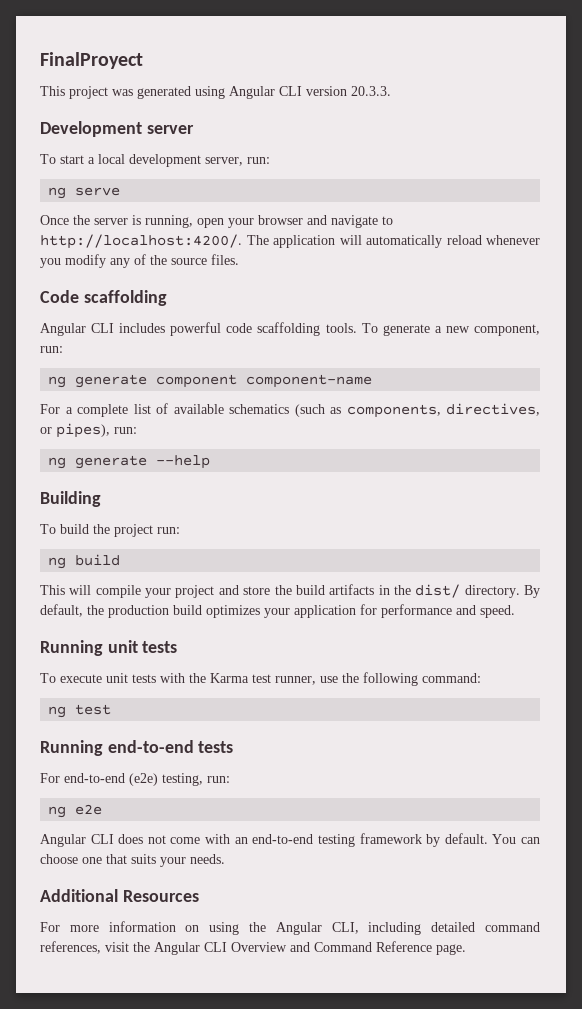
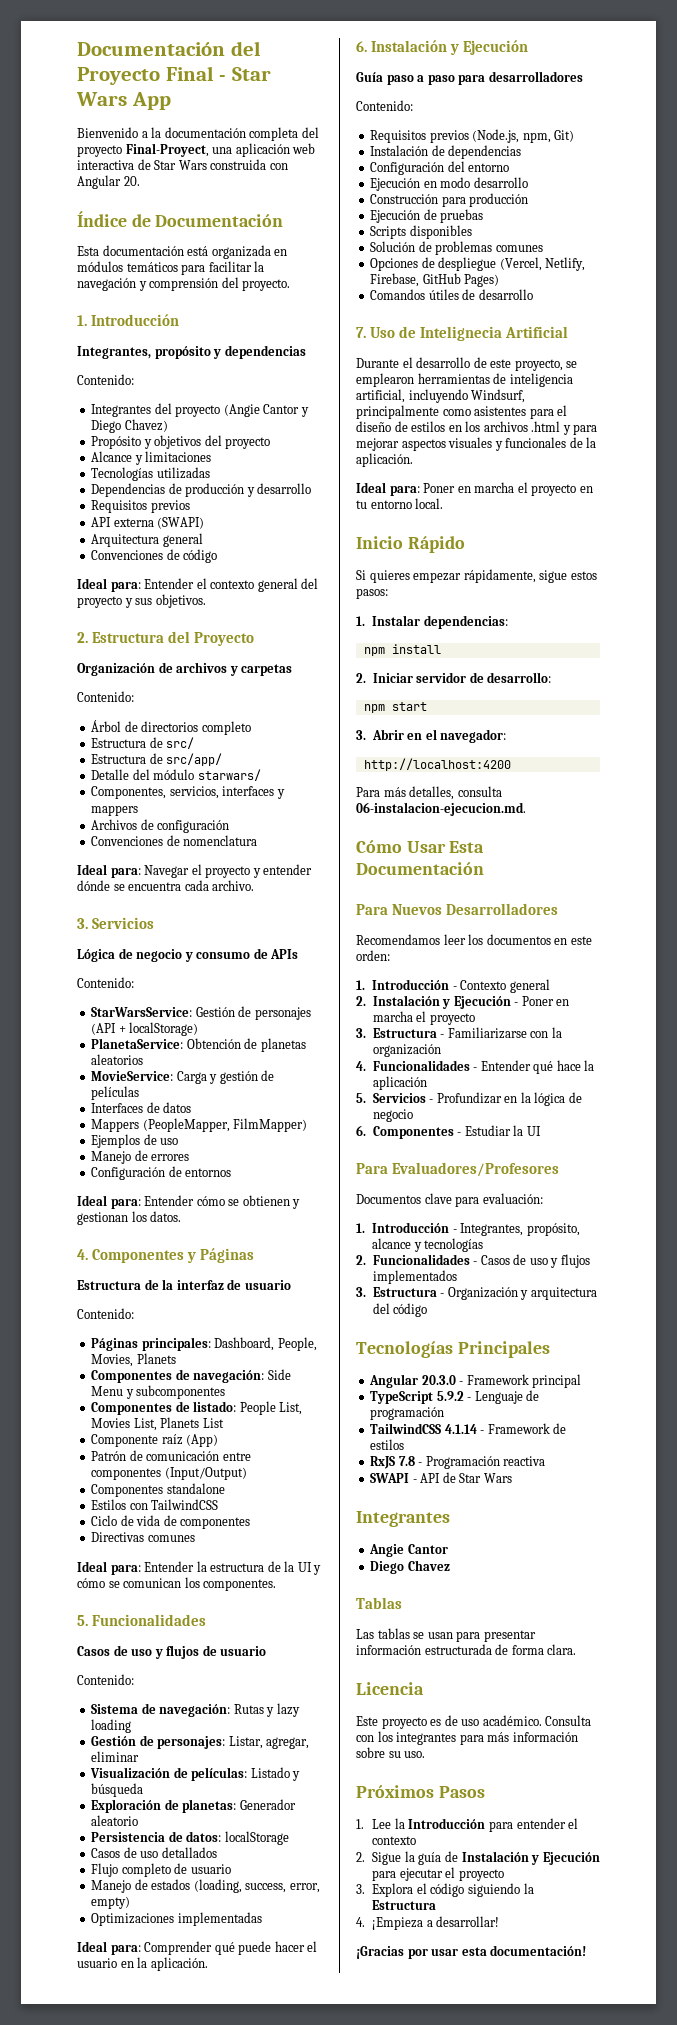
- FinalProyect
- This project was generated using Angular CLI version 20.3.3.
- Development server
- To start a local development server, run:
- ng serve
- Once the server is running, open your browser and navigate to http://localhost:4200/. The application will automatically reload whenever you modify any of the source files.
- Code scaffolding
- Angular CLI includes powerful code scaffolding tools. To generate a new component, run:
- ng generate component component-name
- For a complete list of available schematics (such as components, directives, or pipes), run:
- ng generate --help
- Building
- To build the project run:
- ng build
- This will compile your project and store the build artifacts in the dist/ directory. By default, the production build optimizes your application for performance and speed.
- Running unit tests
- To execute unit tests with the Karma test runner, use the following command:
- ng test
- Running end-to-end tests
- For end-to-end (e2e) testing, run:
- ng e2e
- Angular CLI does not come with an end-to-end testing framework by default. You can choose one that suits your needs.
- Additional Resources
- For more information on using the Angular CLI, including detailed command references, visit the Angular CLI Overview and Command Reference page.
+ Documentación del Proyecto Final - Star Wars App
+ Bienvenido a la documentación completa del proyecto Final-Proyect, una aplicación web interactiva de Star Wars construida con Angular 20.
+ Índice de Documentación
+ Esta documentación está organizada en módulos temáticos para facilitar la navegación y comprensión del proyecto.
+ 1. Introducción
+ Integrantes, propósito y dependencias
+ Contenido:
+ Integrantes del proyecto (Angie Cantor y Diego Chavez)
+ Propósito y objetivos del proyecto
+ Alcance y limitaciones
+ Tecnologías utilizadas
+ Dependencias de producción y desarrollo
+ Requisitos previos
+ API externa (SWAPI)
+ Arquitectura general
+ Convenciones de código
+ Ideal para: Entender el contexto general del proyecto y sus objetivos.
+ 2. Estructura del Proyecto
+ Organización de archivos y carpetas
+ Contenido:
+ Árbol de directorios completo
+ Estructura de src/
+ Estructura de src/app/
+ Detalle del módulo starwars/
+ Componentes, servicios, interfaces y mappers
+ Archivos de configuración
+ Convenciones de nomenclatura
+ Ideal para: Navegar el proyecto y entender dónde se encuentra cada archivo.
+ 3. Servicios
+ Lógica de negocio y consumo de APIs
+ Contenido:
+ StarWarsService: Gestión de personajes (API + localStorage)
+ PlanetaService: Obtención de planetas aleatorios
+ MovieService: Carga y gestión de películas
+ Interfaces de datos
+ Mappers (PeopleMapper, FilmMapper)
+ Ejemplos de uso
+ Manejo de errores
+ Configuración de entornos
+ Ideal para: Entender cómo se obtienen y gestionan los datos.
+ 4. Componentes y Páginas
+ Estructura de la interfaz de usuario
+ Contenido:
+ Páginas principales: Dashboard, People, Movies, Planets
+ Componentes de navegación: Side Menu y subcomponentes
+ Componentes de listado: People List, Movies List, Planets List
+ Componente raíz (App)
+ Patrón de comunicación entre componentes (Input/Output)
+ Componentes standalone
+ Estilos con TailwindCSS
+ Ciclo de vida de componentes
+ Directivas comunes
+ Ideal para: Entender la estructura de la UI y cómo se comunican los componentes.
+ 5. Funcionalidades
+ Casos de uso y flujos de usuario
+ Contenido:
+ Sistema de navegación: Rutas y lazy loading
+ Gestión de personajes: Listar, agregar, eliminar
+ Visualización de películas: Listado y búsqueda
+ Exploración de planetas: Generador aleatorio
+ Persistencia de datos: localStorage
+ Casos de uso detallados
+ Flujo completo de usuario
+ Manejo de estados (loading, success, error, empty)
+ Optimizaciones implementadas
+ Ideal para: Comprender qué puede hacer el usuario en la aplicación.
+ 6. Instalación y Ejecución
+ Guía paso a paso para desarrolladores
+ Contenido:
+ Requisitos previos (Node.js, npm, Git)
+ Instalación de dependencias
+ Configuración del entorno
+ Ejecución en modo desarrollo
+ Construcción para producción
+ Ejecución de pruebas
+ Scripts disponibles
+ Solución de problemas comunes
+ Opciones de despliegue (Vercel, Netlify, Firebase, GitHub Pages)
+ Comandos útiles de desarrollo
+ 7. Uso de Intelignecia Artificial
+ Durante el desarrollo de este proyecto, se emplearon herramientas de inteligencia artificial, incluyendo Windsurf, principalmente como asistentes para el diseño de estilos en los archivos .html y para mejorar aspectos visuales y funcionales de la aplicación.
+ Ideal para: Poner en marcha el proyecto en tu entorno local.
+ Inicio Rápido
+ Si quieres empezar rápidamente, sigue estos pasos:
+ 1. Instalar dependencias:
+ npm install
+ 2. Iniciar servidor de desarrollo:
+ npm start
+ 3. Abrir en el navegador:
+ http://localhost:4200
+ Para más detalles, consulta 06-instalacion-ejecucion.md.
+ Cómo Usar Esta Documentación
+ Para Nuevos Desarrolladores
+ Recomendamos leer los documentos en este orden:
+ 1. Introducción - Contexto general
+ 2. Instalación y Ejecución - Poner en marcha el proyecto
+ 3. Estructura - Familiarizarse con la organización
+ 4. Funcionalidades - Entender qué hace la aplicación
+ 5. Servicios - Profundizar en la lógica de negocio
+ 6. Componentes - Estudiar la UI
+ Para Evaluadores/Profesores
+ Documentos clave para evaluación:
+ 1. Introducción - Integrantes, propósito, alcance y tecnologías
+ 2. Funcionalidades - Casos de uso y flujos implementados
+ 3. Estructura - Organización y arquitectura del código
+ Tecnologías Principales
+ Angular 20.3.0 - Framework principal
+ TypeScript 5.9.2 - Lenguaje de programación
+ TailwindCSS 4.1.14 - Framework de estilos
+ RxJS 7.8 - Programación reactiva
+ SWAPI - API de Star Wars
+ Integrantes
+ Angie Cantor
+ Diego Chavez
+ Tablas
+ Las tablas se usan para presentar información estructurada de forma clara.
+ Licencia
+ Este proyecto es de uso académico. Consulta con los integrantes para más información sobre su uso.
+ Próximos Pasos
+ 1. Lee la Introducción para entender el contexto
+ 2. Sigue la guía de Instalación y Ejecución para ejecutar el proyecto
+ 3. Explora el código siguiendo la Estructura
+ 4. ¡Empieza a desarrollar!
+ ¡Gracias por usar esta documentación!

